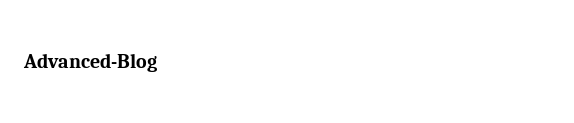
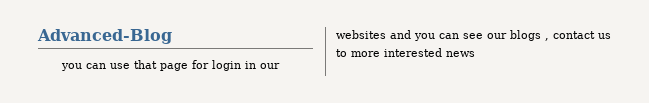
+ you can use that page for login in our websites and you can see our blogs , contact us to more interested news

